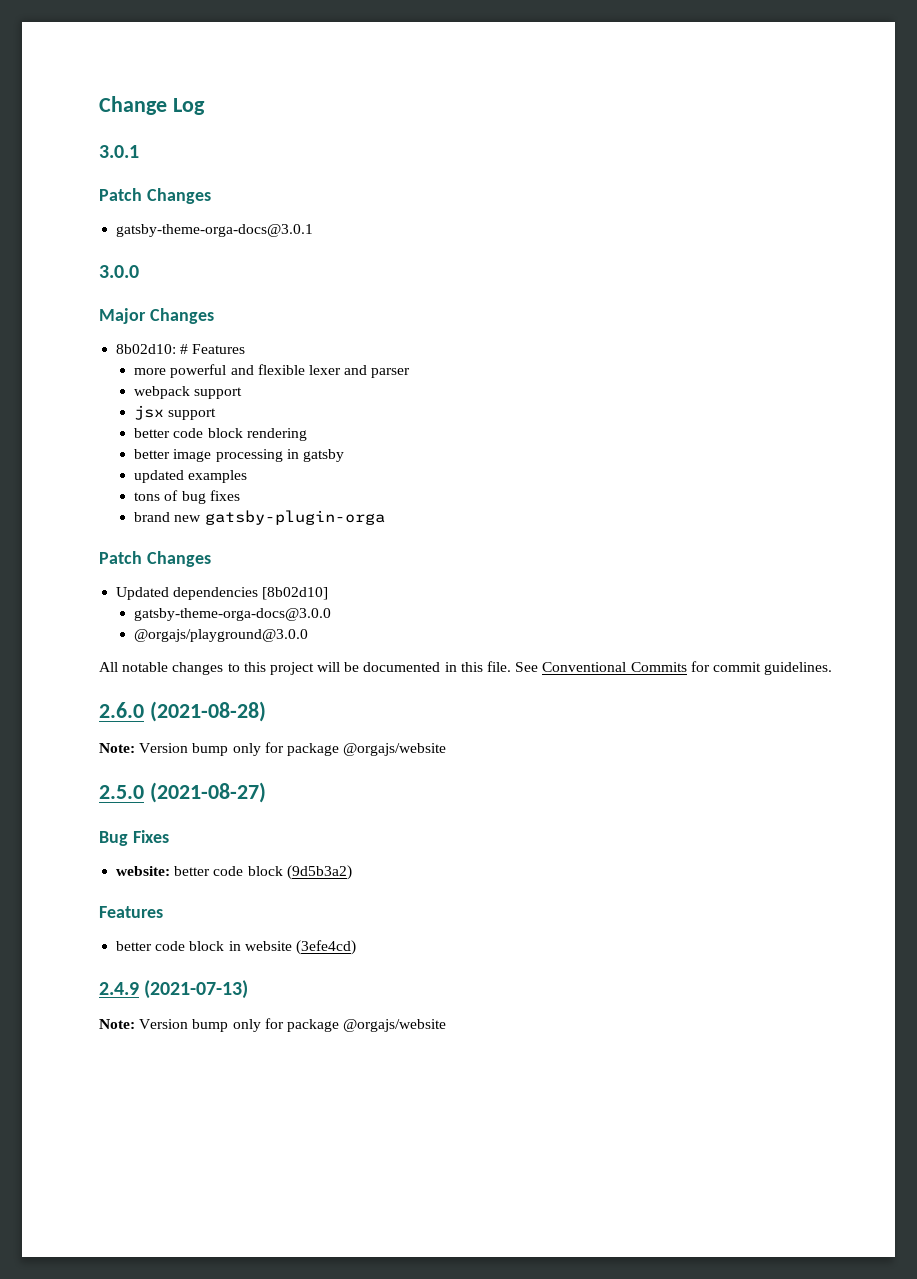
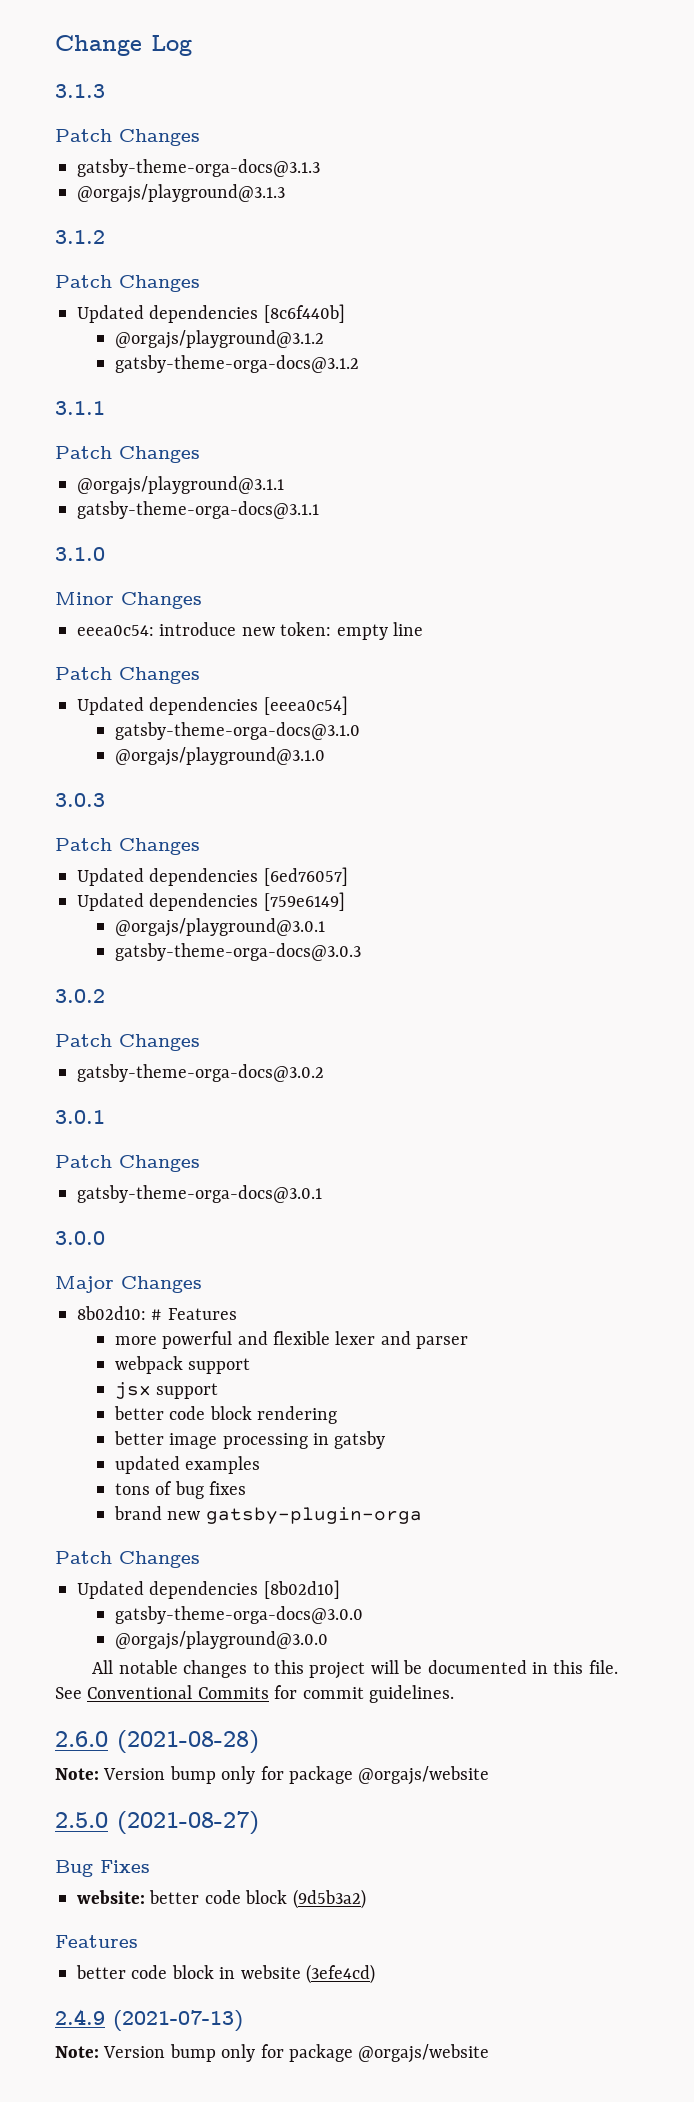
+ 3.1.3
+ Patch Changes
+ gatsby-theme-orga-docs@3.1.3
+ @orgajs/playground@3.1.3
+ 3.1.2
+ Patch Changes
+ Updated dependencies [8c6f440b]
+ @orgajs/playground@3.1.2
+ gatsby-theme-orga-docs@3.1.2
+ 3.1.1
+ Patch Changes
+ @orgajs/playground@3.1.1
+ gatsby-theme-orga-docs@3.1.1
+ 3.1.0
+ Minor Changes
+ eeea0c54: introduce new token: empty line
+ Patch Changes
+ Updated dependencies [eeea0c54]
+ gatsby-theme-orga-docs@3.1.0
+ @orgajs/playground@3.1.0
+ 3.0.3
+ Patch Changes
+ Updated dependencies [6ed76057]
+ Updated dependencies [759e6149]
+ @orgajs/playground@3.0.1
+ gatsby-theme-orga-docs@3.0.3
+ 3.0.2
+ Patch Changes
+ gatsby-theme-orga-docs@3.0.2

